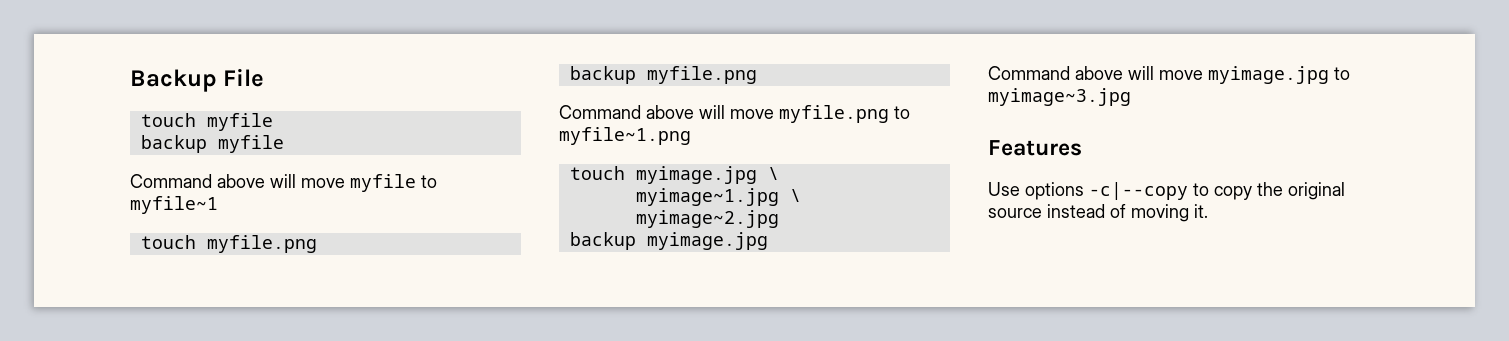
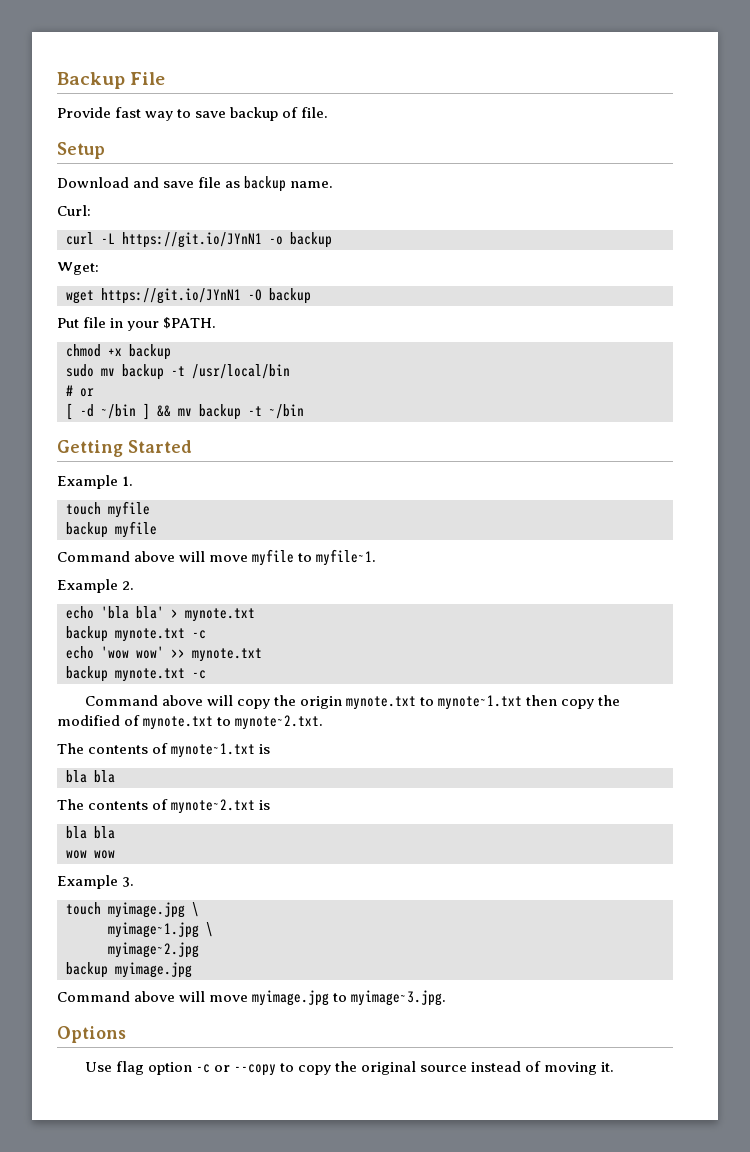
+ Provide fast way to save backup of file.
+ Setup
+ Download and save file as backup name.
+ Curl:
+ curl -L https://git.io/JYnN1 -o backup
+ Wget:
+ wget https://git.io/JYnN1 -O backup
+ Put file in your $PATH.
+ chmod +x backup
+ sudo mv backup -t /usr/local/bin
+ # or
+ [ -d ~/bin ] && mv backup -t ~/bin
+ Getting Started
+ Example 1.
- Command above will move myfile to myfile~1
- touch myfile.png
- backup myfile.png
- Command above will move myfile.png to myfile~1.png
+ Command above will move myfile to myfile~1.
+ Example 2.
+ echo 'bla bla' > mynote.txt
+ backup mynote.txt -c
+ echo 'wow wow' >> mynote.txt
+ backup mynote.txt -c
+ Command above will copy the origin mynote.txt to mynote~1.txt then copy the modified of mynote.txt to mynote~2.txt.
+ The contents of mynote~1.txt is
+ bla bla
+ The contents of mynote~2.txt is
+ bla bla
+ wow wow
+ Example 3.
- Command above will move myimage.jpg to myimage~3.jpg
- Features
+ Command above will move myimage.jpg to myimage~3.jpg.
+ Options
- Use options -c|--copy to copy the original source instead of moving it.
+ Use flag option -c or --copy to copy the original source instead of moving it.

